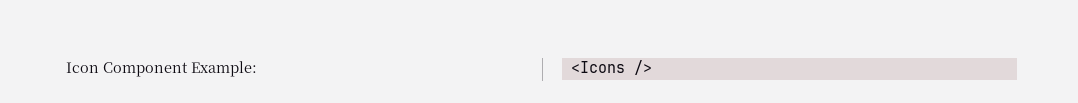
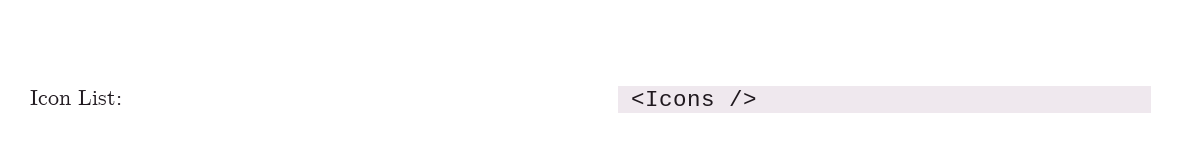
- Icon Component Example:
+ Icon List:

